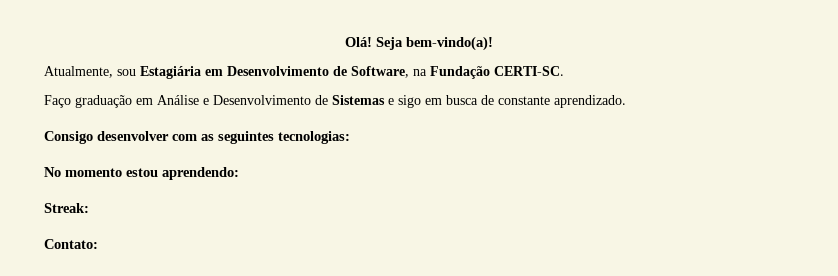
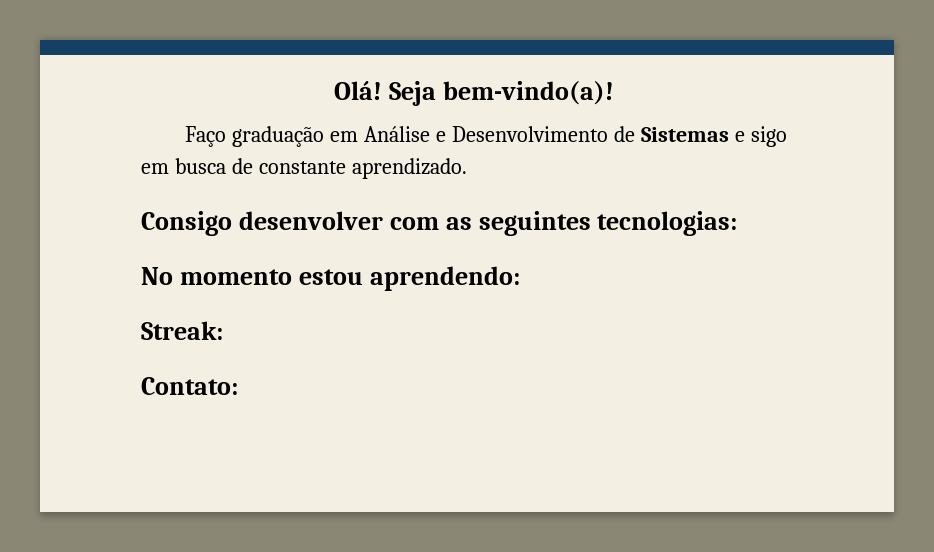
- Atualmente, sou Estagiária em Desenvolvimento de Software, na Fundação CERTI-SC.

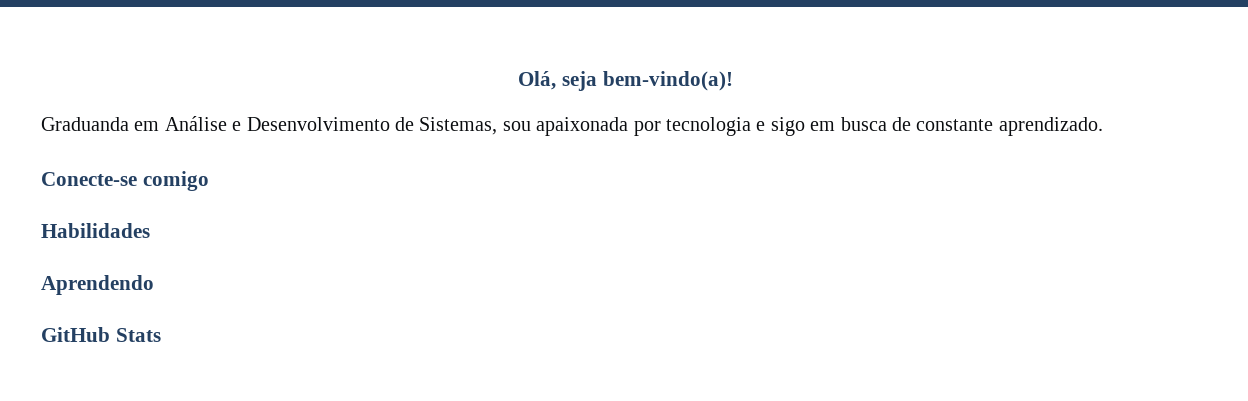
- Olá! Seja bem-vindo(a)!
+ Olá, seja bem-vindo(a)!
- Faço graduação em Análise e Desenvolvimento de Sistemas e sigo em busca de constante aprendizado.
+ Graduanda em Análise e Desenvolvimento de Sistemas, sou apaixonada por tecnologia e sigo em busca de constante aprendizado.
- Consigo desenvolver com as seguintes tecnologias:
- No momento estou aprendendo:
- Streak:
- Contato:
+ Conecte-se comigo
+ Habilidades
+ Aprendendo
+ GitHub Stats

